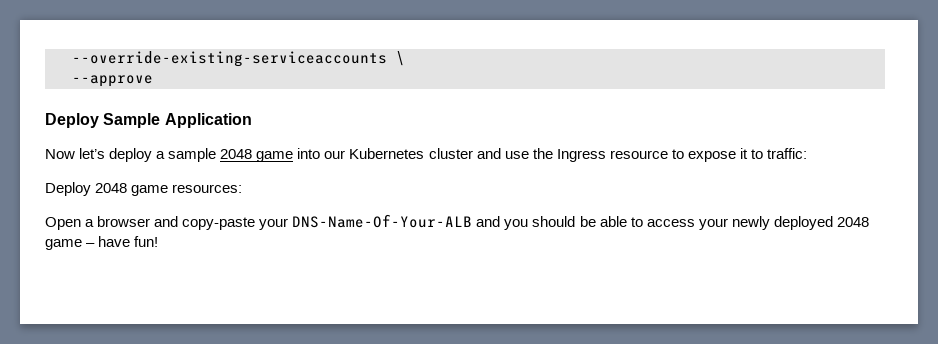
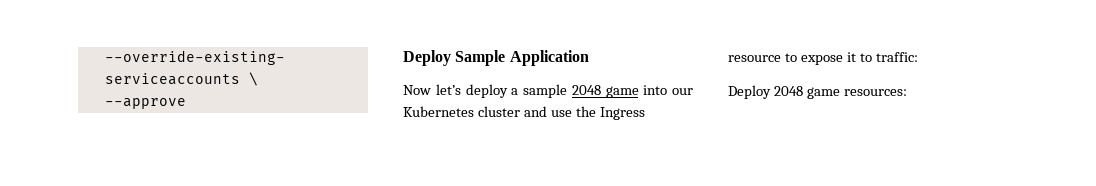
- Open a browser and copy-paste your DNS-Name-Of-Your-ALB and you should be able to access your newly deployed 2048 game – have fun!

